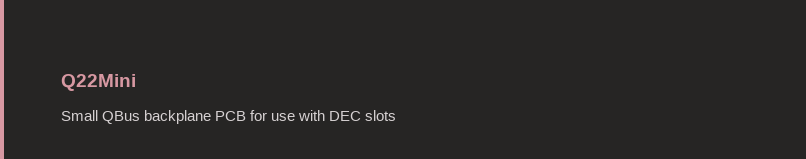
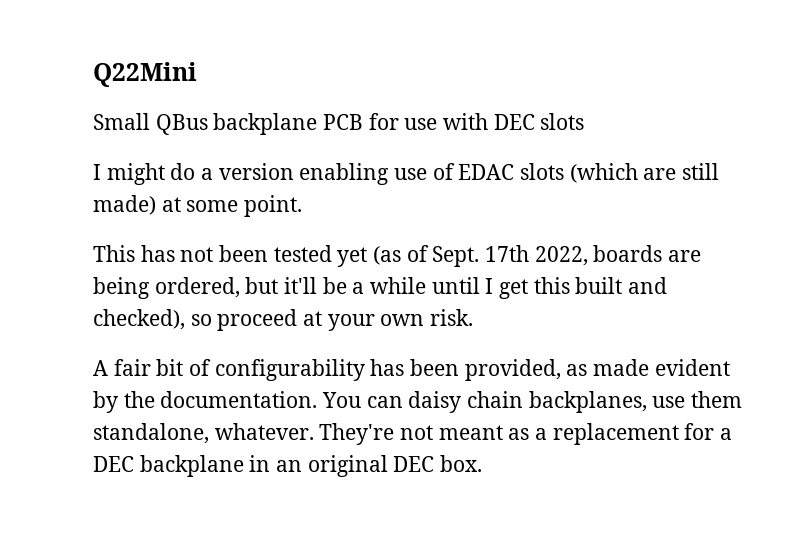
+ I might do a version enabling use of EDAC slots (which are still made) at some point.
+ This has not been tested yet (as of Sept. 17th 2022, boards are being ordered, but it'll be a while until I get this built and checked), so proceed at your own risk.
+ A fair bit of configurability has been provided, as made evident by the documentation. You can daisy chain backplanes, use them standalone, whatever. They're not meant as a replacement for a DEC backplane in an original DEC box.

